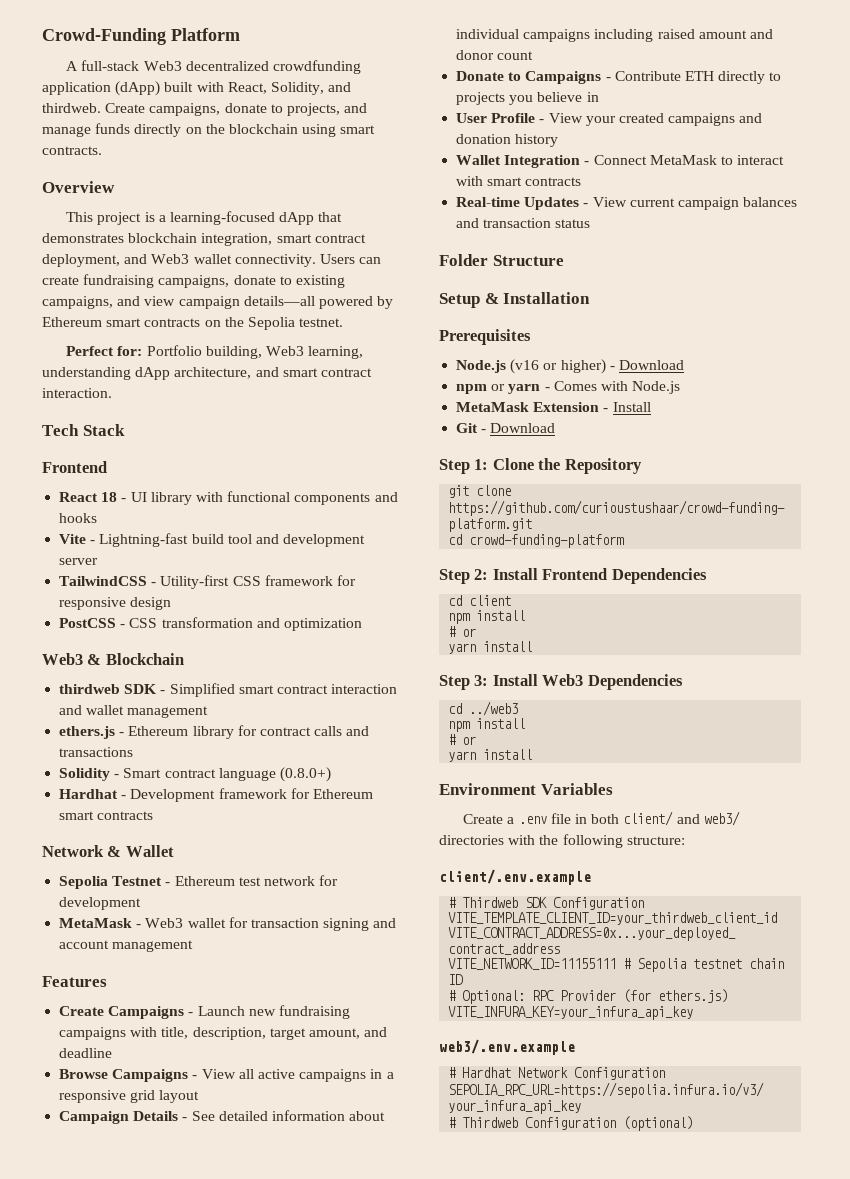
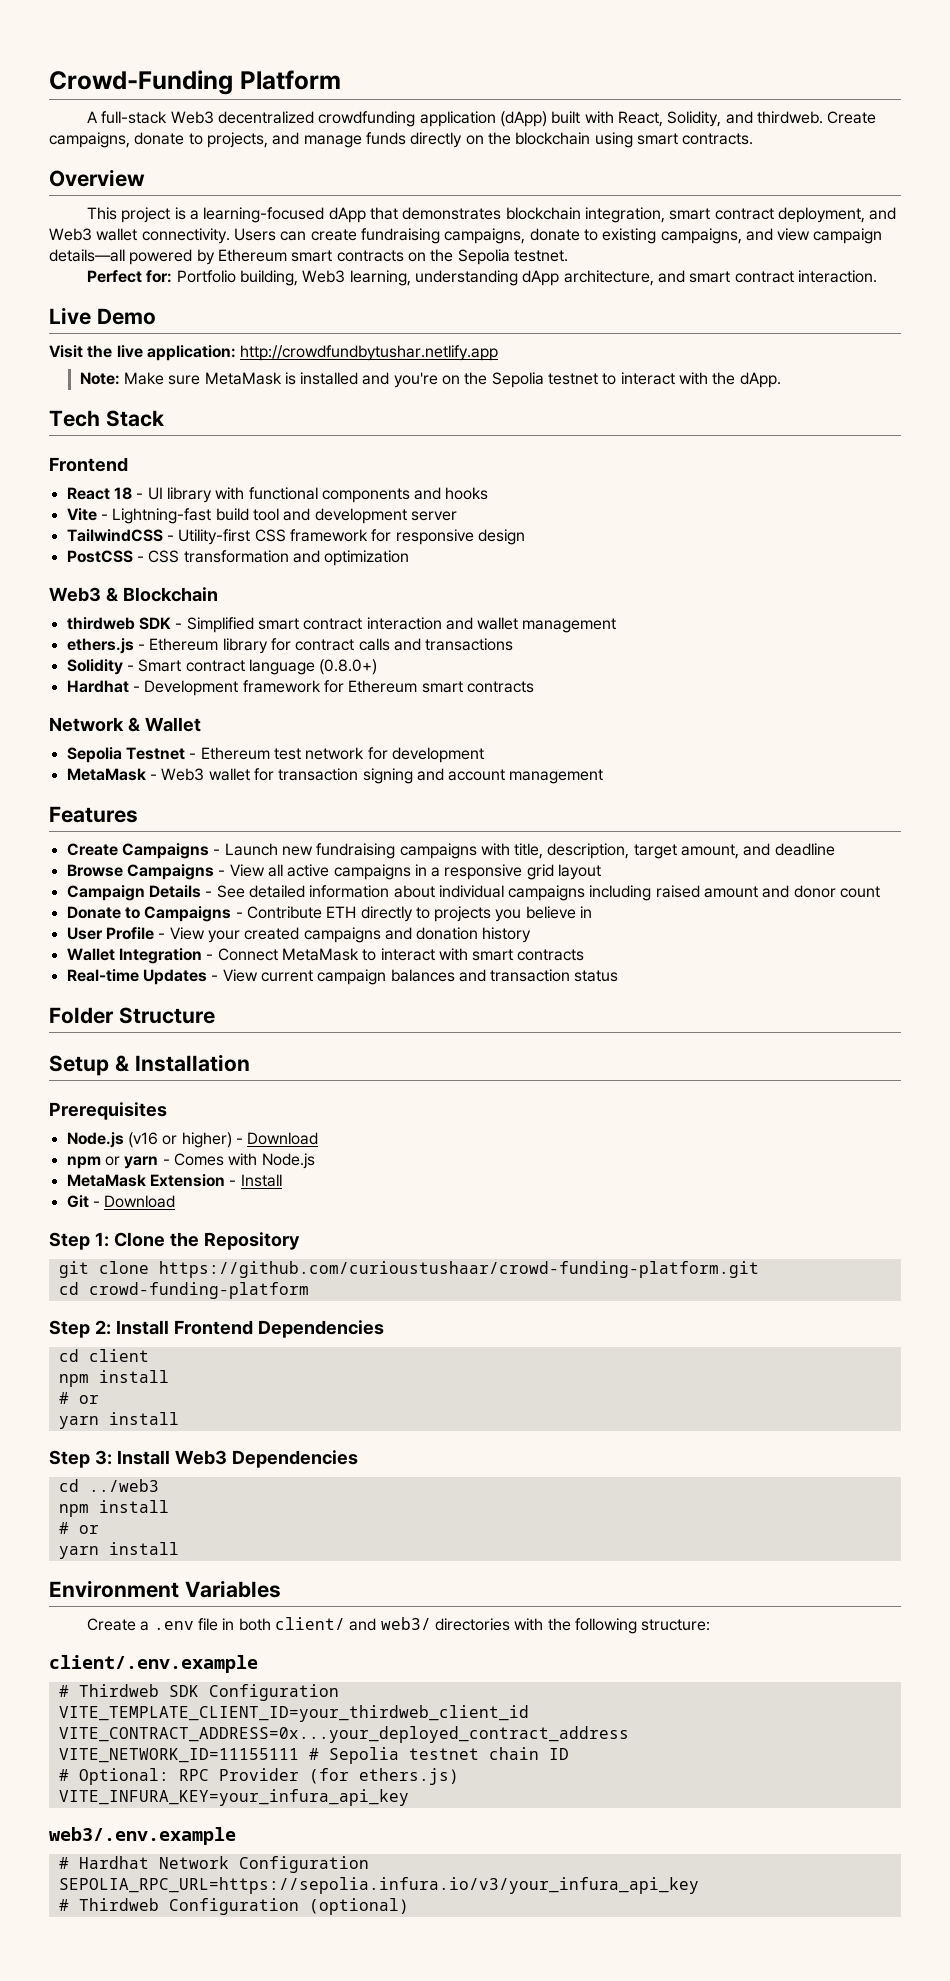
+ Live Demo
+ Visit the live application: http://crowdfundbytushar.netlify.app
+ Note: Make sure MetaMask is installed and you're on the Sepolia testnet to interact with the dApp.

